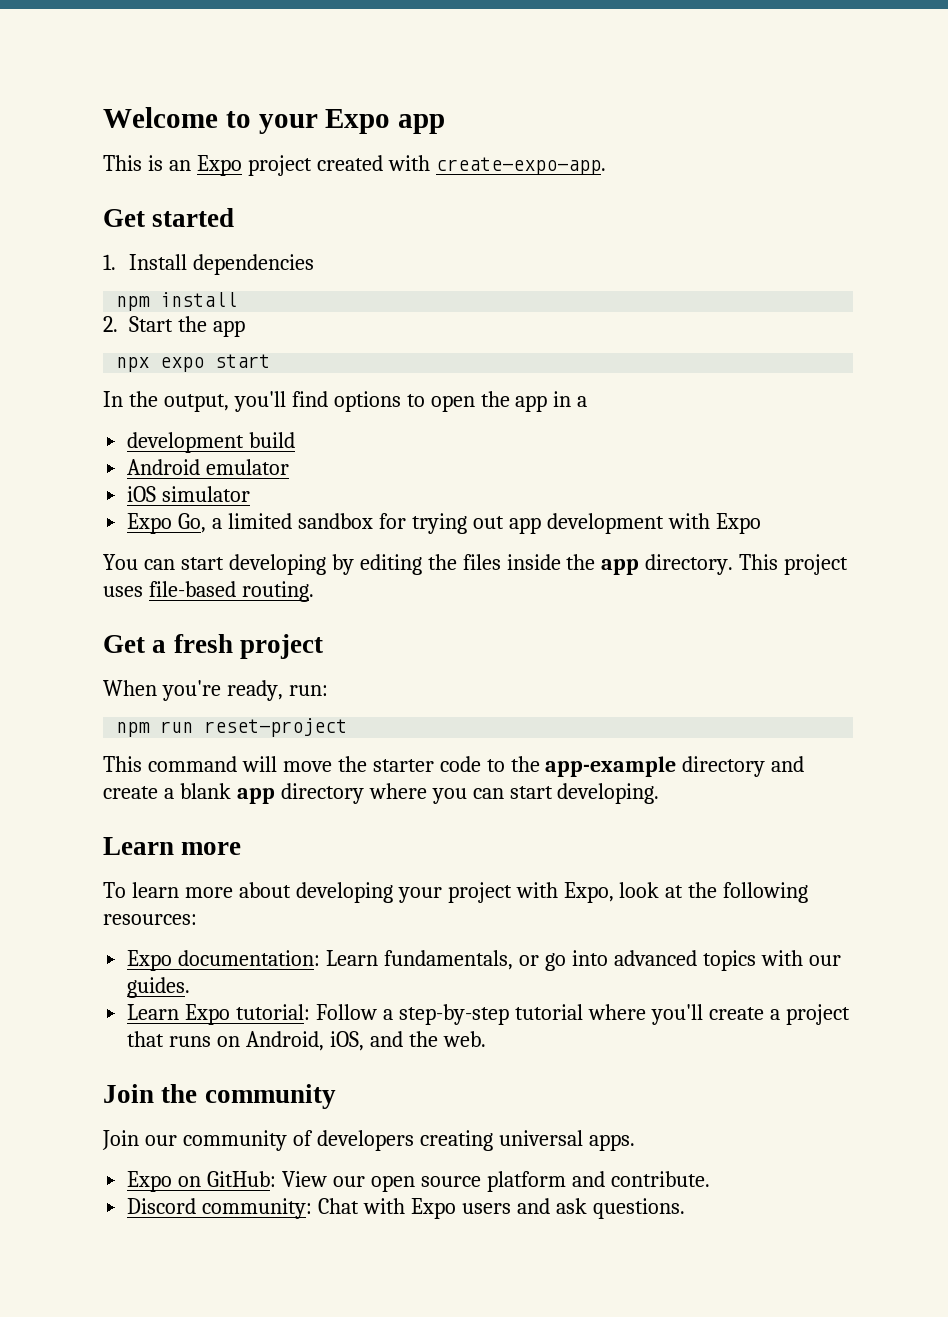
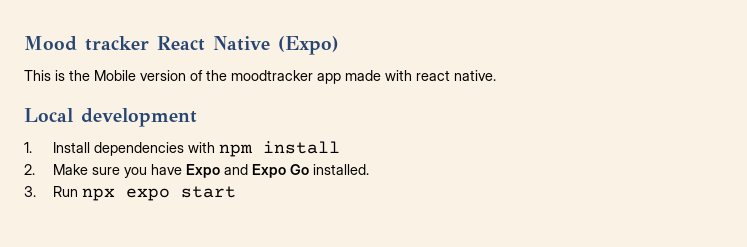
- Welcome to your Expo app
- This is an Expo project created with create-expo-app.
- Get started
+ Mood tracker React Native (Expo)
+ This is the Mobile version of the moodtracker app made with react native.
+ Local development
- 1. Install dependencies
- npm install
+ 1. Install dependencies with npm install
- 2. Start the app
- npx expo start
- In the output, you'll find options to open the app in a
- development build
- Android emulator
- iOS simulator
- Expo Go, a limited sandbox for trying out app development with Expo
- You can start developing by editing the files inside the app directory. This project uses file-based routing.
- Get a fresh project
- When you're ready, run:
- npm run reset-project
- This command will move the starter code to the app-example directory and create a blank app directory where you can start developing.
- Learn more
- To learn more about developing your project with Expo, look at the following resources:
- Expo documentation: Learn fundamentals, or go into advanced topics with our guides.
- Learn Expo tutorial: Follow a step-by-step tutorial where you'll create a project that runs on Android, iOS, and the web.
- Join the community
- Join our community of developers creating universal apps.
- Expo on GitHub: View our open source platform and contribute.
- Discord community: Chat with Expo users and ask questions.
+ 2. Make sure you have Expo and Expo Go installed.
+ 3. Run npx expo start

